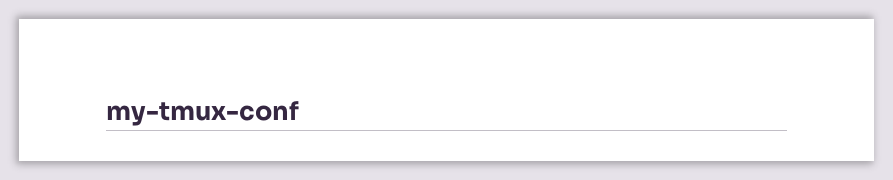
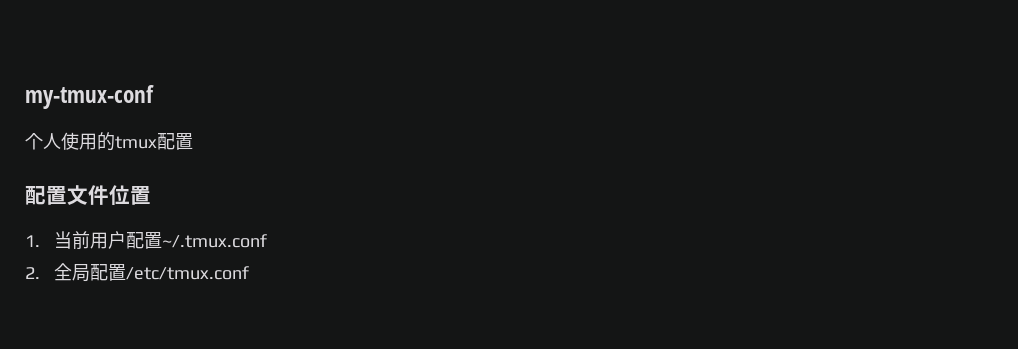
+ 个人使用的tmux配置
+ 配置文件位置
+ 1.当前用户配置~/.tmux.conf
+ 2.全局配置/etc/tmux.conf

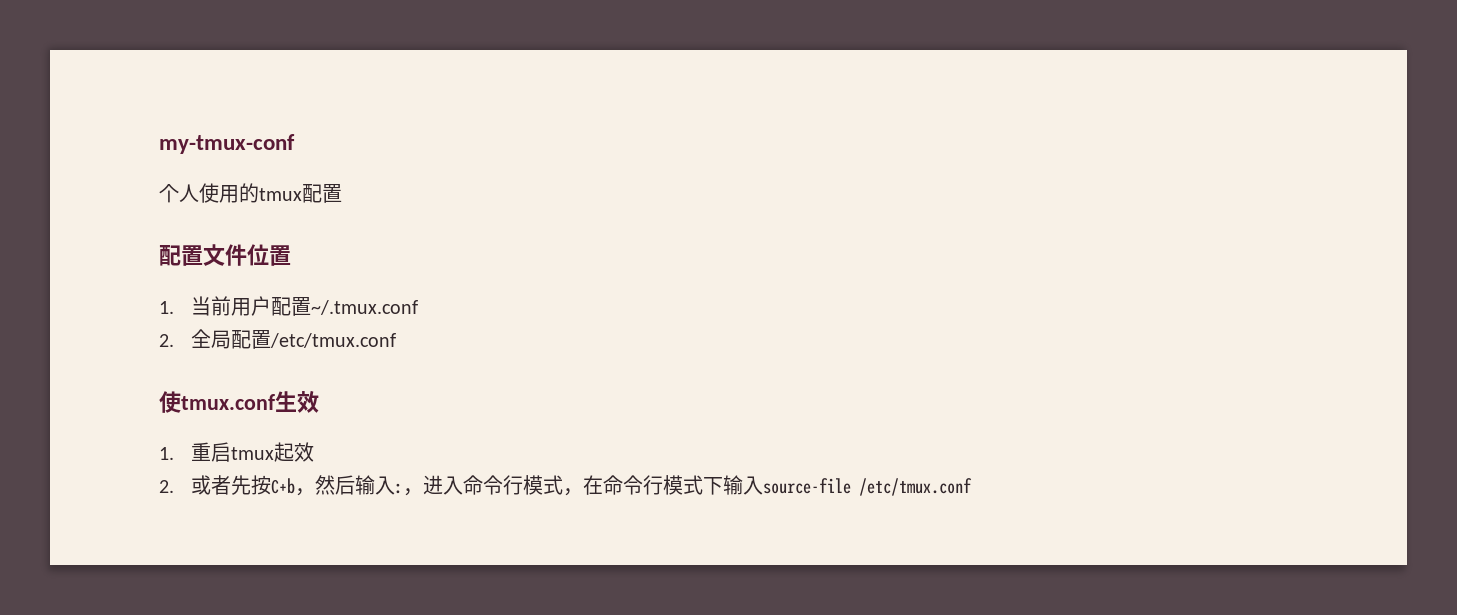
+ 使tmux.conf生效
+ 1.重启tmux起效
+ 2.或者先按C+b，然后输入:，进入命令行模式，在命令行模式下输入source-file /etc/tmux.conf

